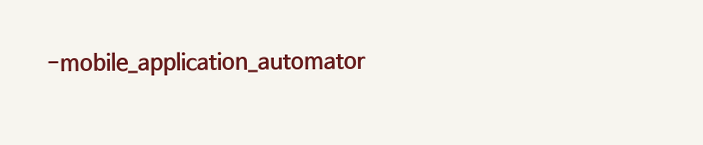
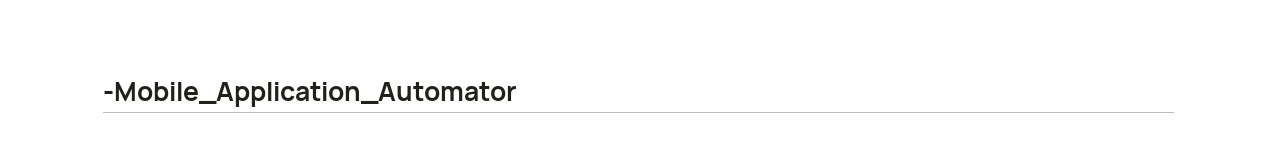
- -mobile_application_automator
+ -Mobile_Application_Automator

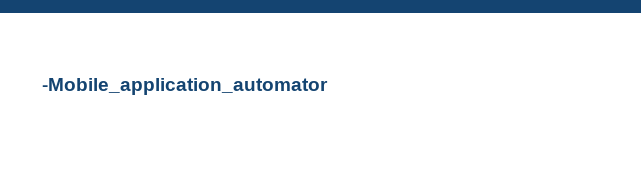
- -Mobile_Application_Automator
+ -Mobile_application_automator

